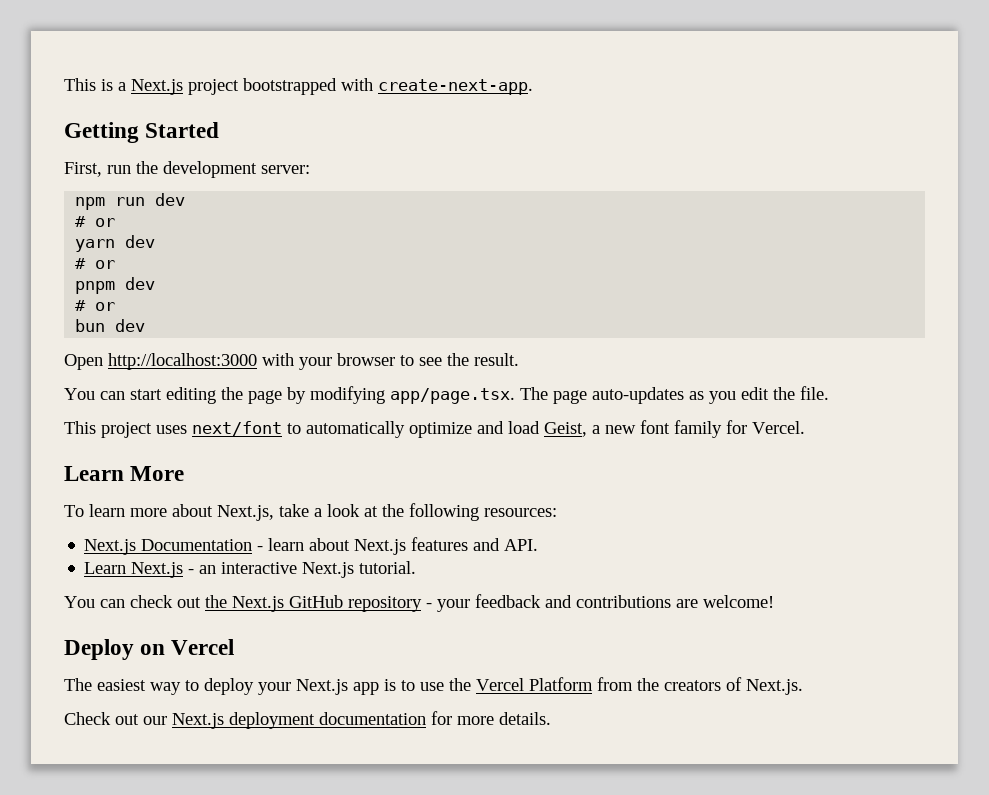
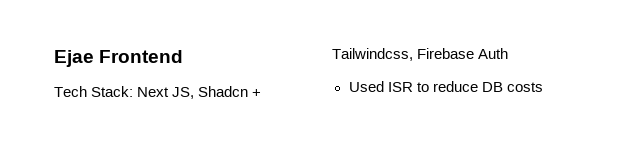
- This is a Next.js project bootstrapped with create-next-app.
- Getting Started
- First, run the development server:
- npm run dev
- # or
- yarn dev
- # or
- pnpm dev
- # or
- bun dev
- Open http://localhost:3000 with your browser to see the result.
- You can start editing the page by modifying app/page.tsx. The page auto-updates as you edit the file.
- This project uses next/font to automatically optimize and load Geist, a new font family for Vercel.
- Learn More
- To learn more about Next.js, take a look at the following resources:
- Next.js Documentation - learn about Next.js features and API.
- Learn Next.js - an interactive Next.js tutorial.
- You can check out the Next.js GitHub repository - your feedback and contributions are welcome!
- Deploy on Vercel
- The easiest way to deploy your Next.js app is to use the Vercel Platform from the creators of Next.js.
- Check out our Next.js deployment documentation for more details.
+ Ejae Frontend
+ Tech Stack: Next JS, Shadcn + Tailwindcss, Firebase Auth
+ Used ISR to reduce DB costs

